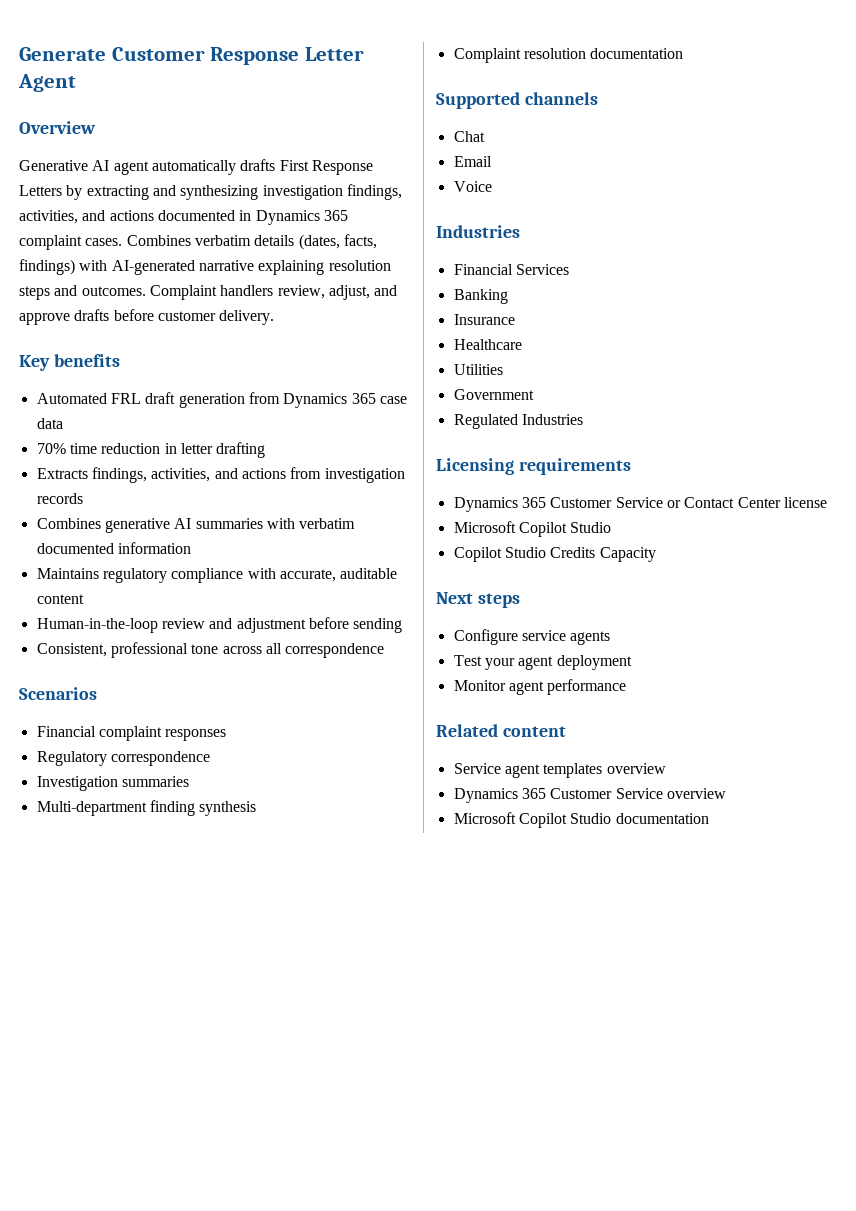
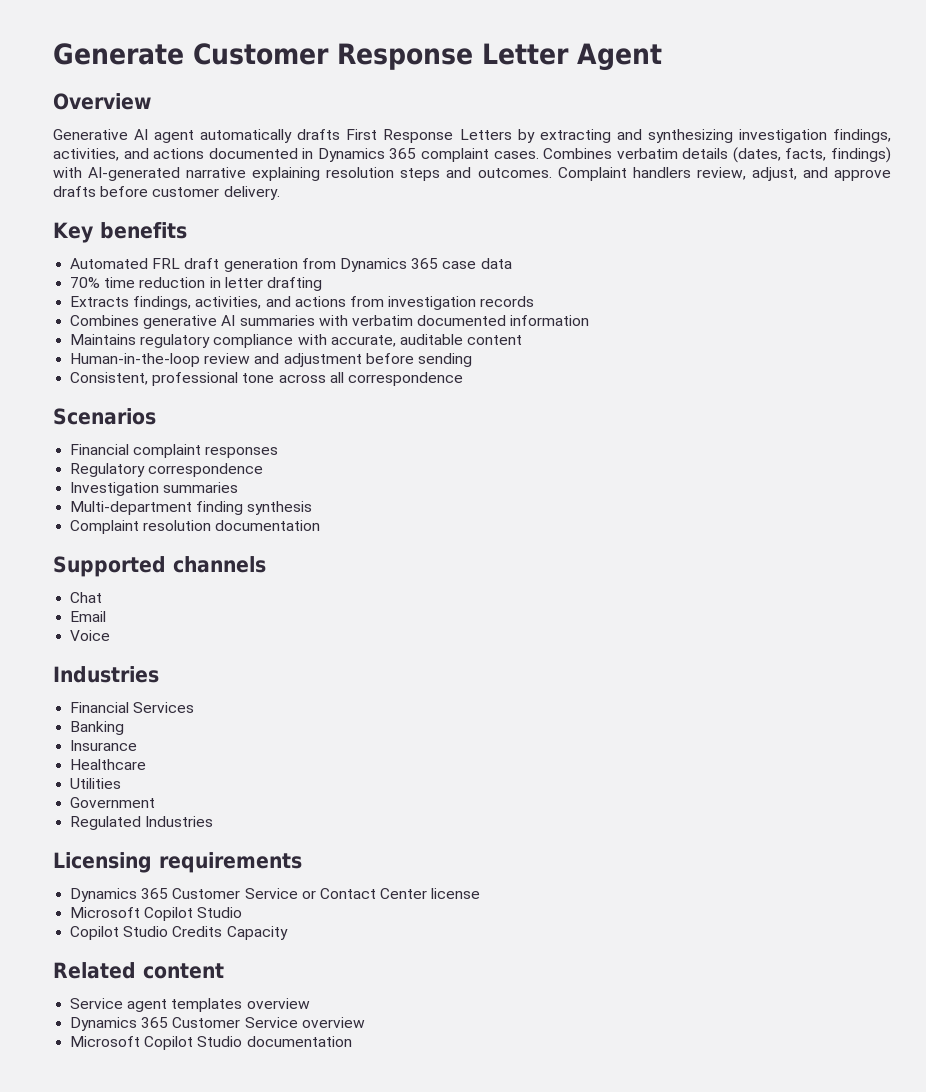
- Next steps
- Configure service agents
- Test your agent deployment
- Monitor agent performance

